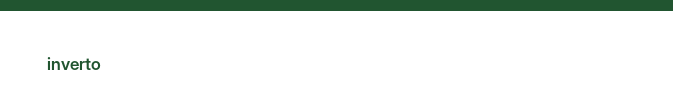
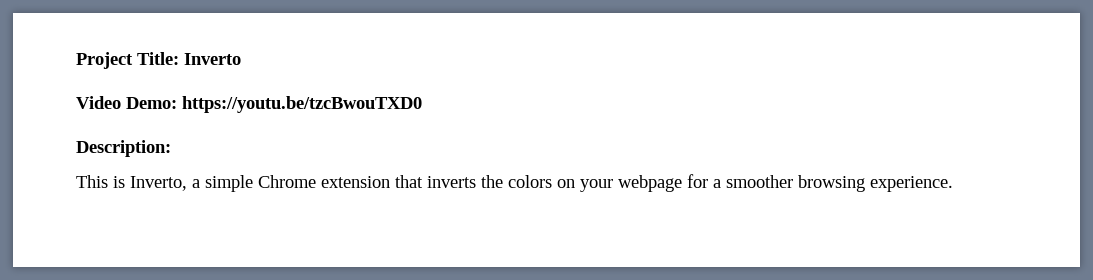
- inverto
+ Project Title: Inverto
+ Video Demo: https://youtu.be/tzcBwouTXD0
+ Description:
+ This is Inverto, a simple Chrome extension that inverts the colors on your webpage for a smoother browsing experience.

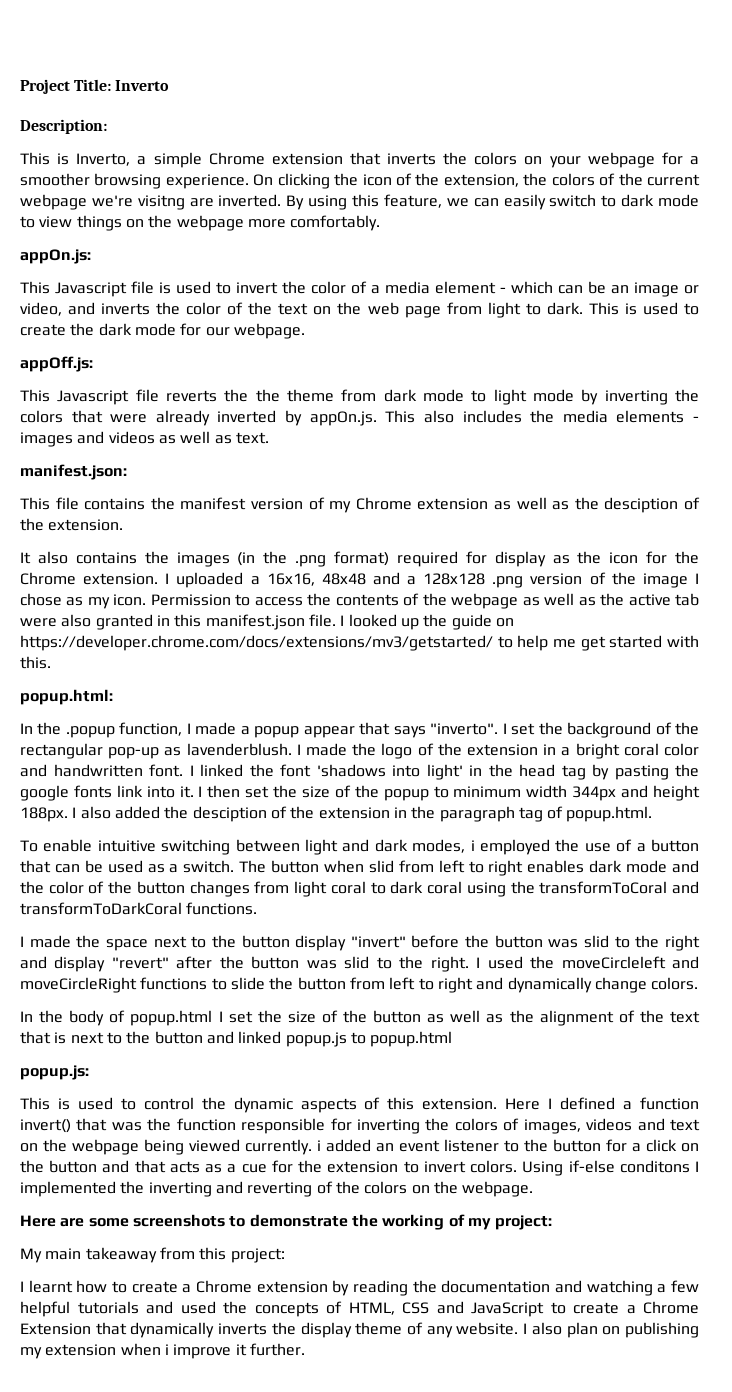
- Video Demo: https://youtu.be/tzcBwouTXD0
+ On clicking the icon of the extension, the colors of the current webpage we're visitng are inverted. By using this feature, we can easily switch to dark mode to view things on the webpage more comfortably.
+ appOn.js:
+ This Javascript file is used to invert the color of a media element - which can be an image or video, and inverts the color of the text on the web page from light to dark. This is used to create the dark mode for our webpage.
+ appOff.js:
+ This Javascript file reverts the the theme from dark mode to light mode by inverting the colors that were already inverted by appOn.js. This also includes the media elements - images and videos as well as text.
+ manifest.json:
+ This file contains the manifest version of my Chrome extension as well as the desciption of the extension.
+ It also contains the images (in the .png format) required for display as the icon for the Chrome extension. I uploaded a 16x16, 48x48 and a 128x128 .png version of the image I chose as my icon. Permission to access the contents of the webpage as well as the active tab were also granted in this manifest.json file. I looked up the guide on https://developer.chrome.com/docs/extensions/mv3/getstarted/ to help me get started with this.
+ popup.html:
+ In the .popup function, I made a popup appear that says "inverto". I set the background of the rectangular pop-up as lavenderblush. I made the logo of the extension in a bright coral color and handwritten font. I linked the font 'shadows into light' in the head tag by pasting the google fonts link into it. I then set the size of the popup to minimum width 344px and height 188px. I also added the desciption of the extension in the paragraph tag of popup.html.
+ To enable intuitive switching between light and dark modes, i employed the use of a button that can be used as a switch. The button when slid from left to right enables dark mode and the color of the button changes from light coral to dark coral using the transformToCoral and transformToDarkCoral functions.
+ I made the space next to the button display "invert" before the button was slid to the right and display "revert" after the button was slid to the right. I used the moveCircleleft and moveCircleRight functions to slide the button from left to right and dynamically change colors.
+ In the body of popup.html I set the size of the button as well as the alignment of the text that is next to the button and linked popup.js to popup.html
+ popup.js:
+ This is used to control the dynamic aspects of this extension. Here I defined a function invert() that was the function responsible for inverting the colors of images, videos and text on the webpage being viewed currently. i added an event listener to the button for a click on the button and that acts as a cue for the extension to invert colors. Using if-else conditons I implemented the inverting and reverting of the colors on the webpage.
+ Here are some screenshots to demonstrate the working of my project:
+ My main takeaway from this project:
+ I learnt how to create a Chrome extension by reading the documentation and watching a few helpful tutorials and used the concepts of HTML, CSS and JavaScript to create a Chrome Extension that dynamically inverts the display theme of any website. I also plan on publishing my extension when i improve it further.

